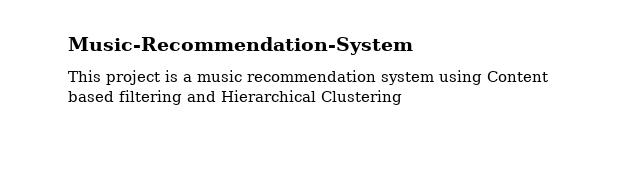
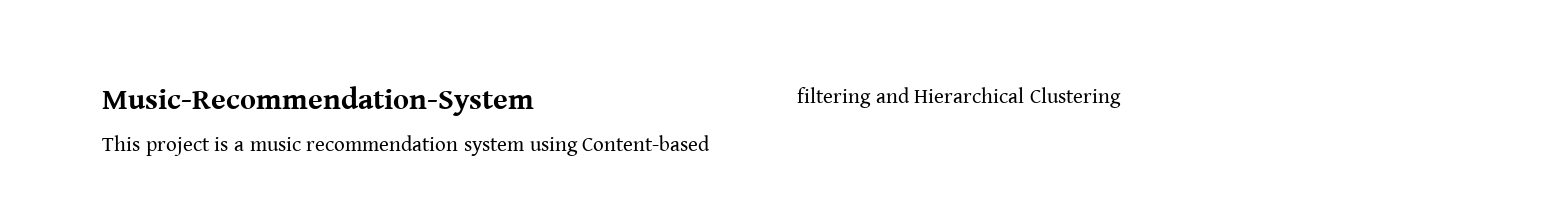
- This project is a music recommendation system using Content based filtering and Hierarchical Clustering
+ This project is a music recommendation system using Content-based filtering and Hierarchical Clustering

